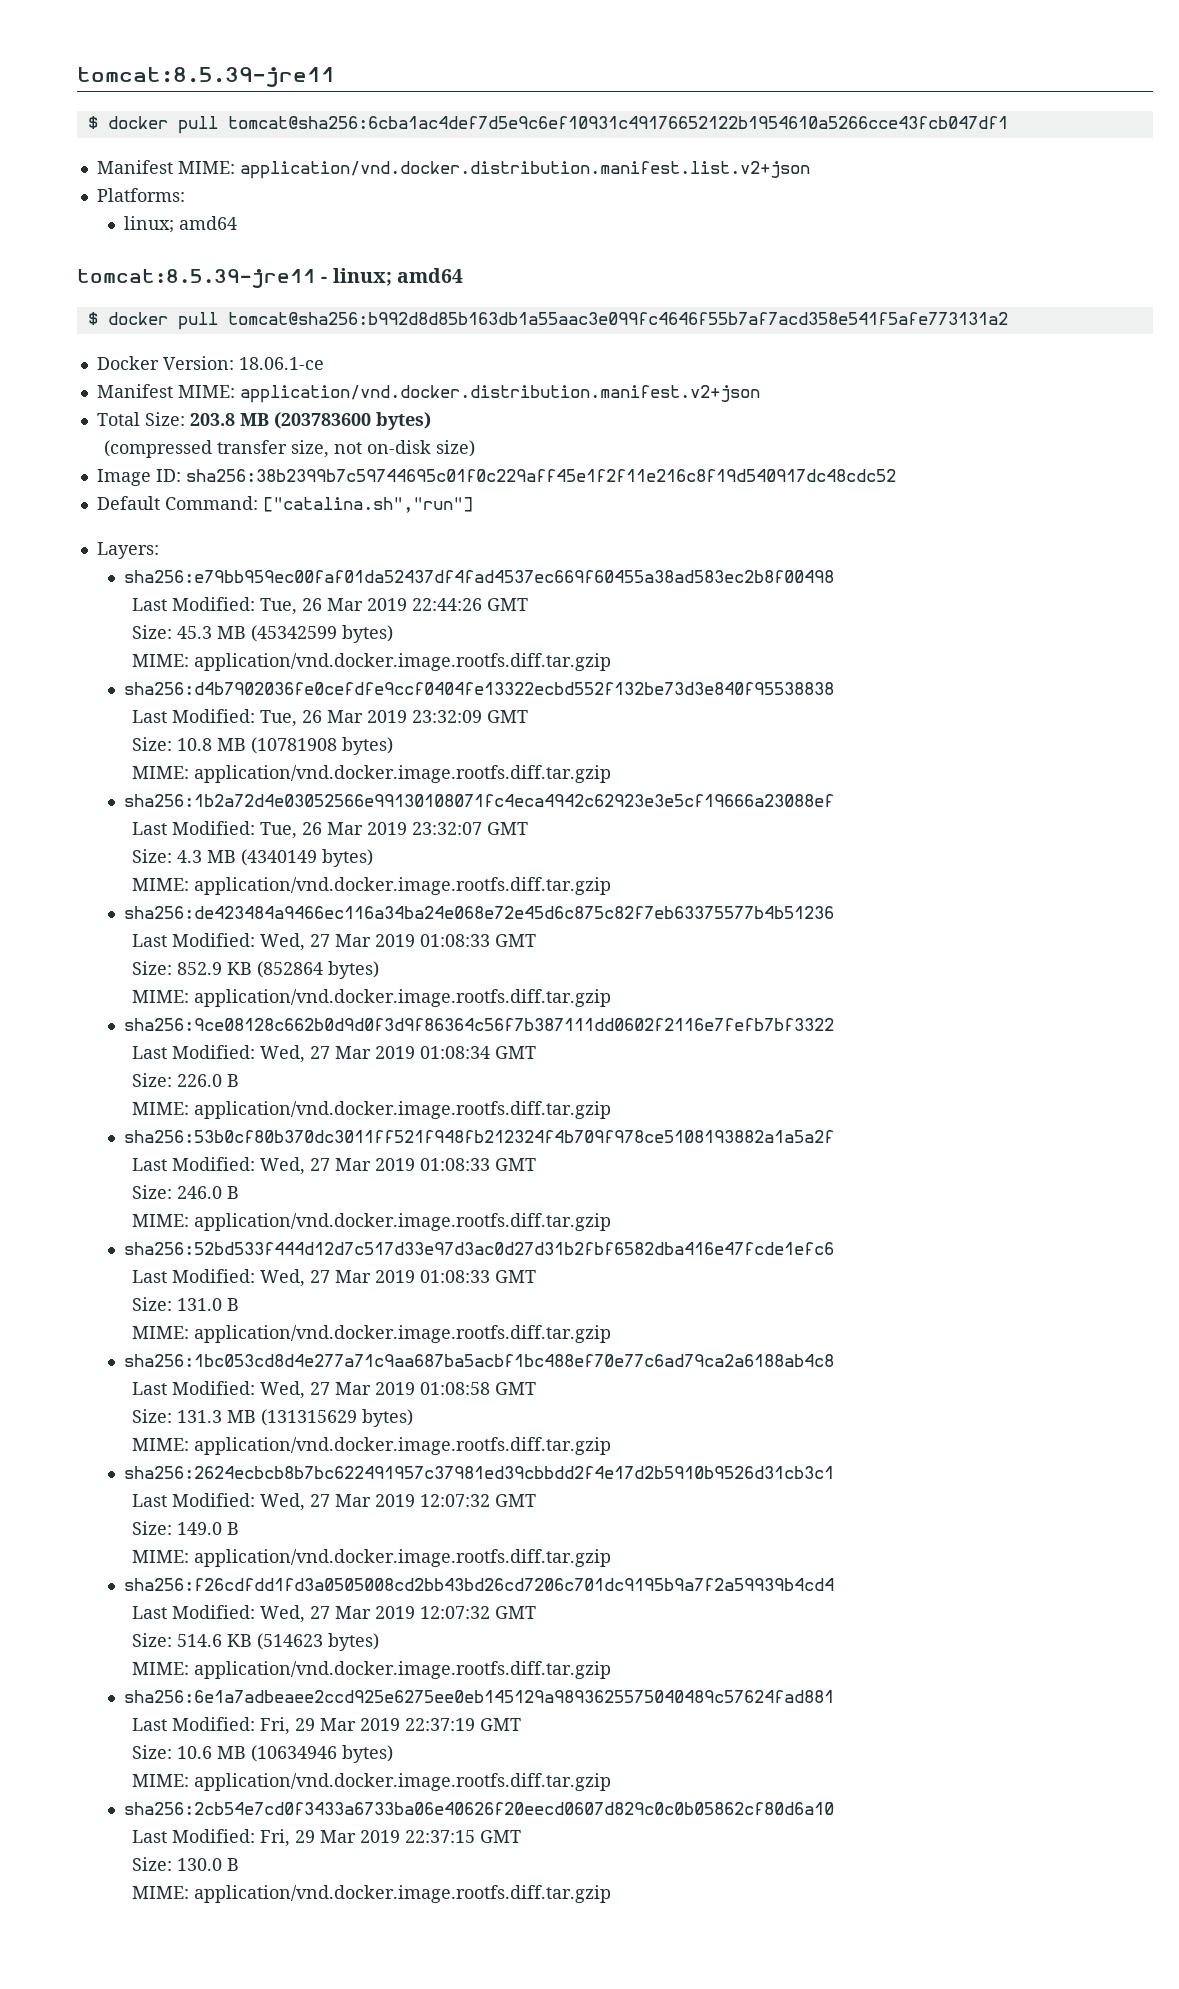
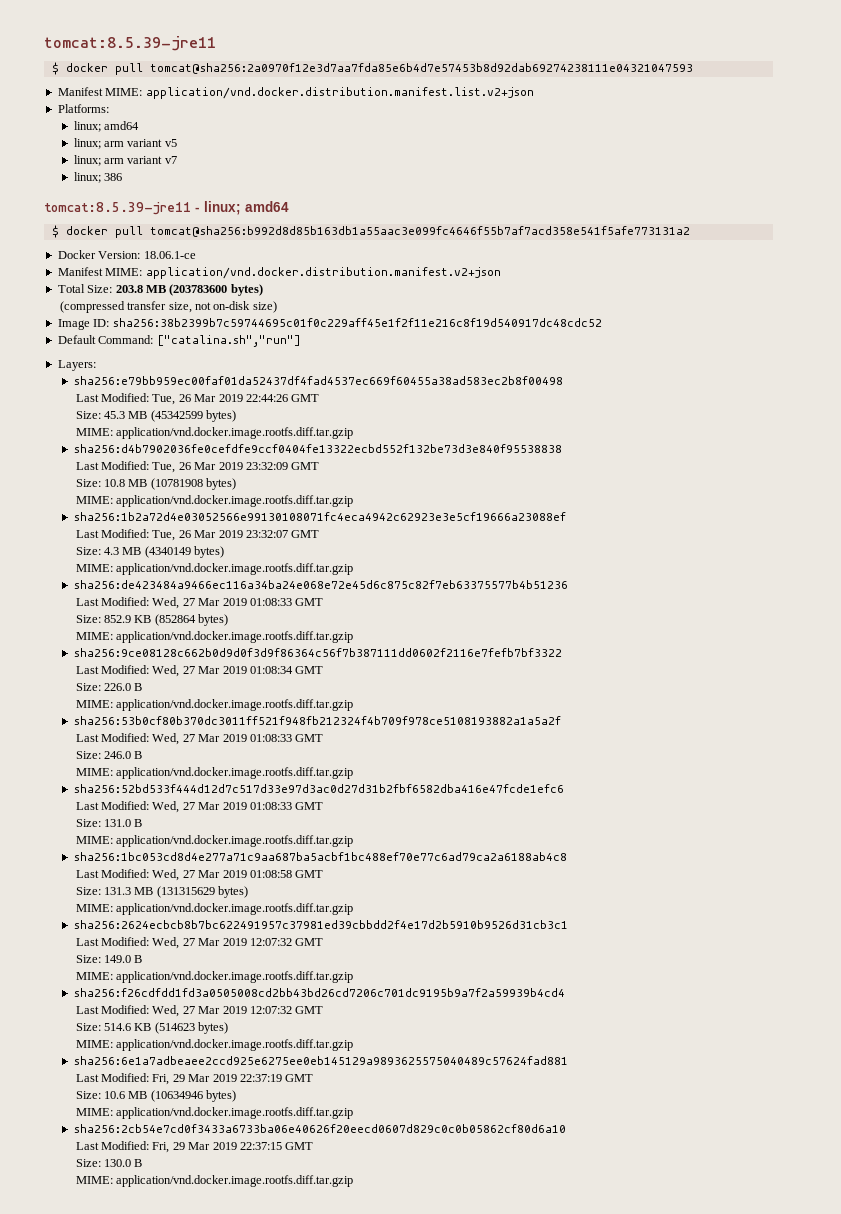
- $ docker pull tomcat@sha256:6cba1ac4def7d5e9c6ef10931c49176652122b1954610a5266cce43fcb047df1
+ $ docker pull tomcat@sha256:2a0970f12e3d7aa7fda85e6b4d7e57453b8d92dab69274238111e04321047593
+ linux; arm variant v5
+ linux; arm variant v7
+ linux; 386

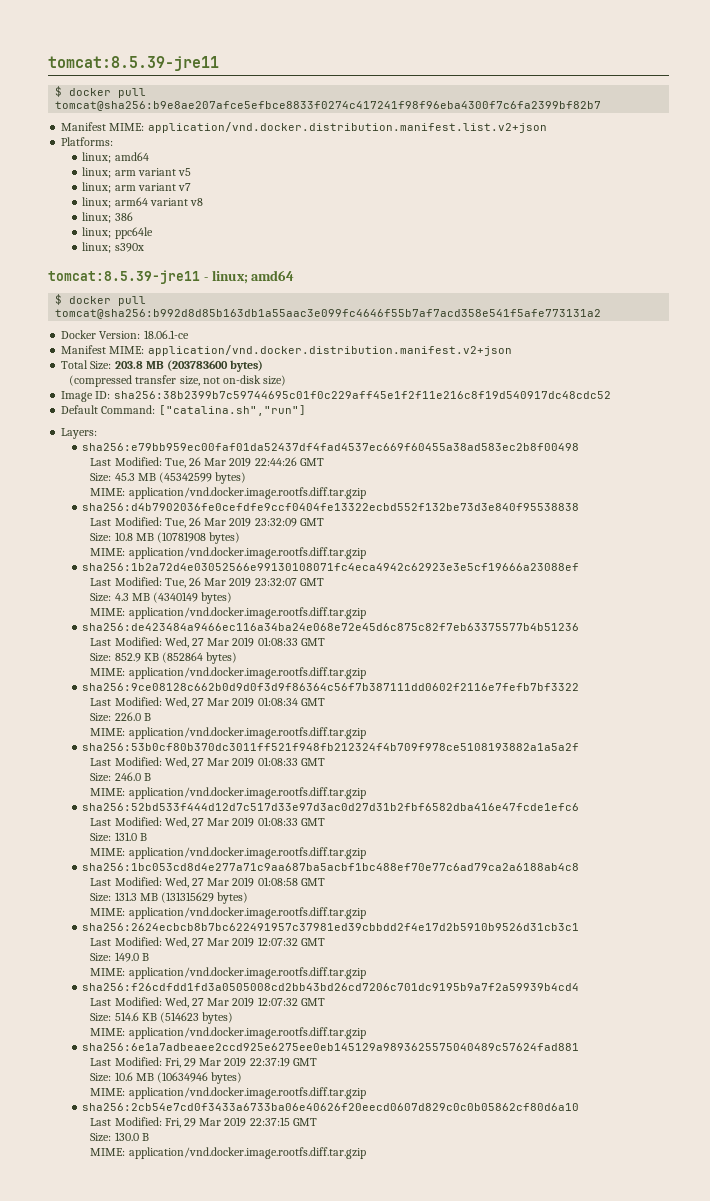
- $ docker pull tomcat@sha256:2a0970f12e3d7aa7fda85e6b4d7e57453b8d92dab69274238111e04321047593
+ $ docker pull tomcat@sha256:b9e8ae207afce5efbce8833f0274c417241f98f96eba4300f7c6fa2399bf82b7
+ linux; arm64 variant v8
  linux; 386
+ linux; ppc64le
+ linux; s390x

